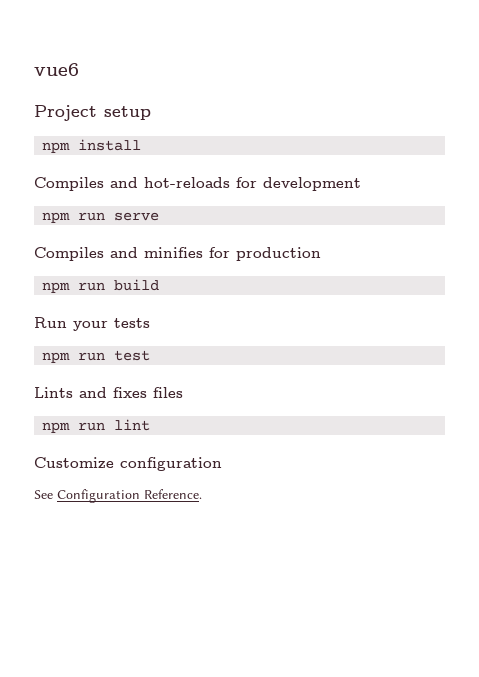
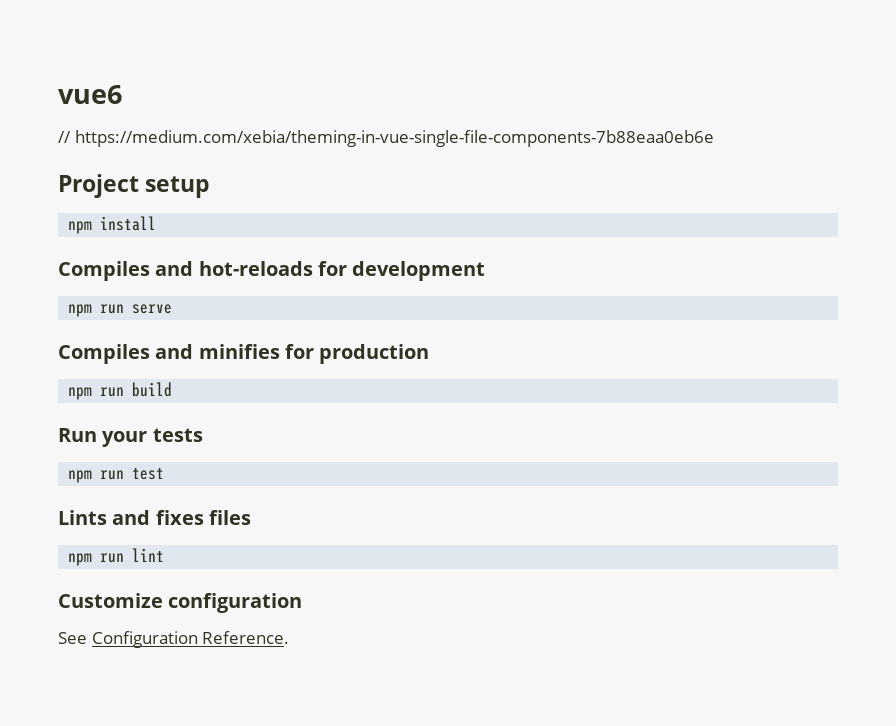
+ // https://medium.com/xebia/theming-in-vue-single-file-components-7b88eaa0eb6e

